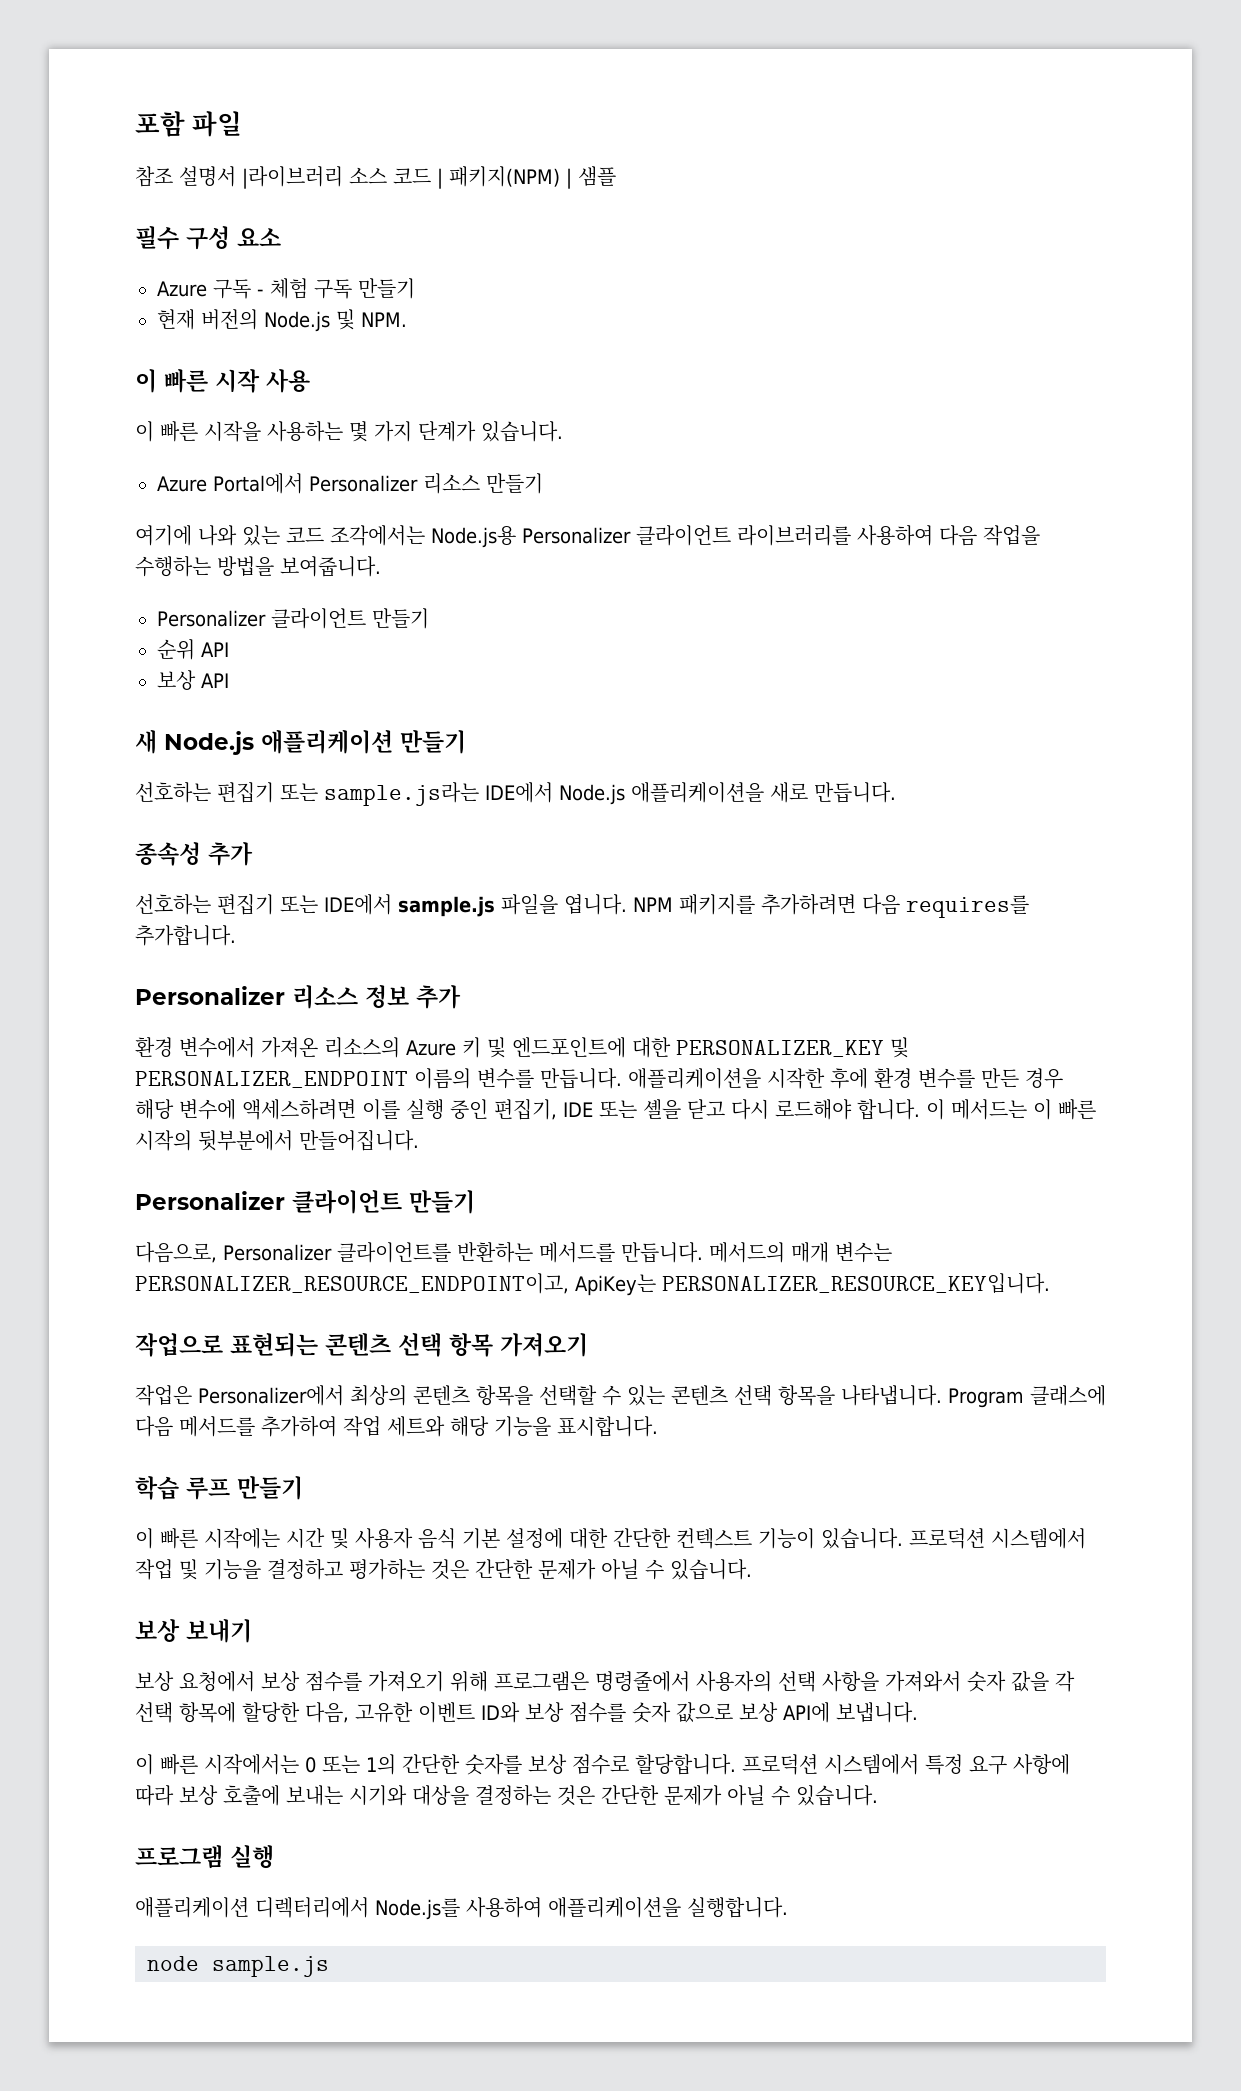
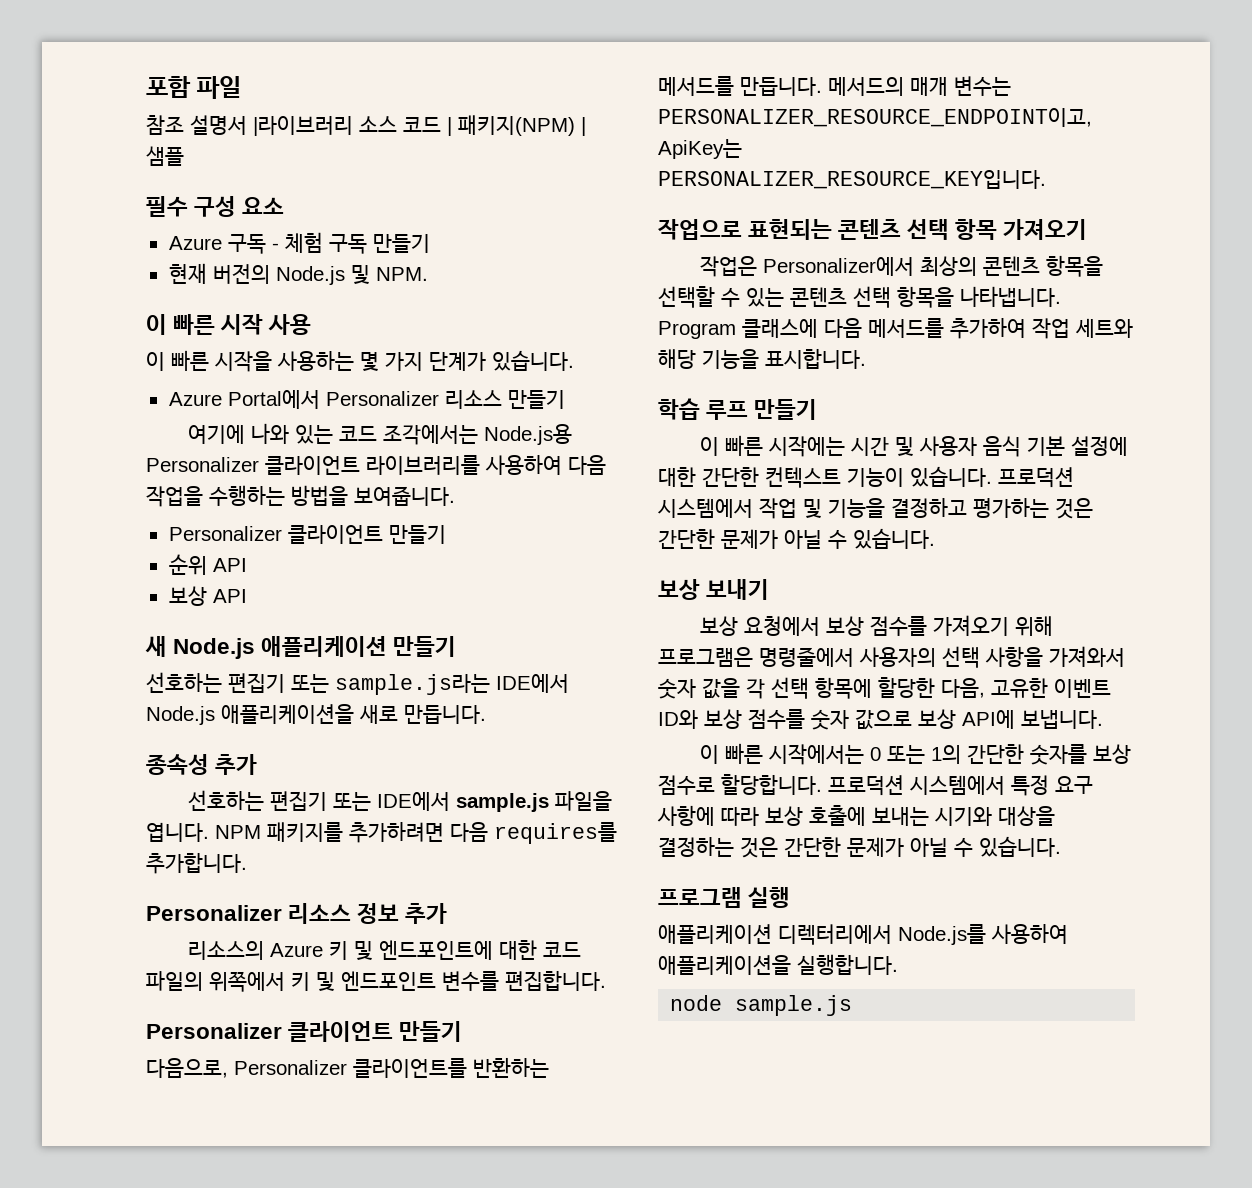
- 환경 변수에서 가져온 리소스의 Azure 키 및 엔드포인트에 대한 PERSONALIZER_KEY 및 PERSONALIZER_ENDPOINT 이름의 변수를 만듭니다. 애플리케이션을 시작한 후에 환경 변수를 만든 경우 해당 변수에 액세스하려면 이를 실행 중인 편집기, IDE 또는 셸을 닫고 다시 로드해야 합니다. 이 메서드는 이 빠른 시작의 뒷부분에서 만들어집니다.
+ 리소스의 Azure 키 및 엔드포인트에 대한 코드 파일의 위쪽에서 키 및 엔드포인트 변수를 편집합니다.

